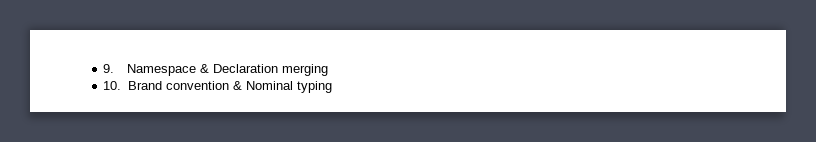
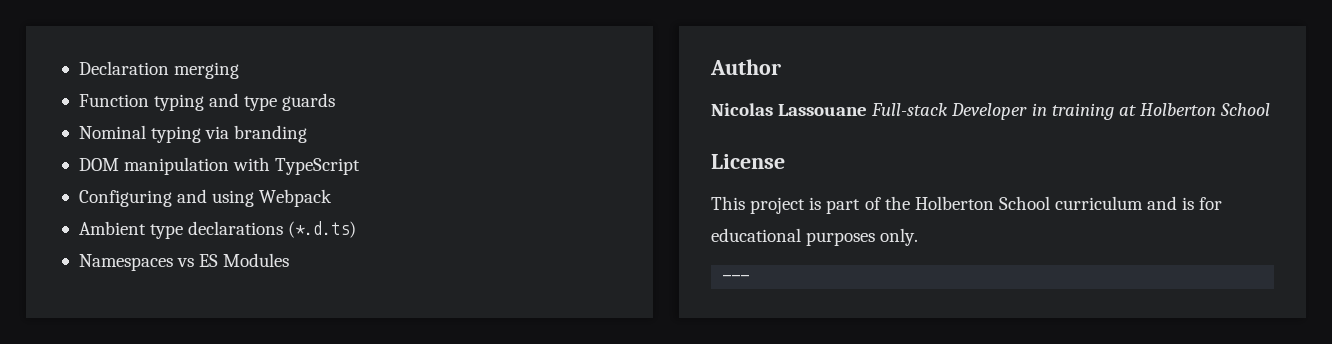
- 9. Namespace & Declaration merging
+ Declaration merging
- 10. Brand convention & Nominal typing
+ Function typing and type guards
+ Nominal typing via branding
+ DOM manipulation with TypeScript
+ Configuring and using Webpack
+ Ambient type declarations (*.d.ts)
+ Namespaces vs ES Modules
+ Author
+ Nicolas Lassouane Full-stack Developer in training at Holberton School
+ License
+ This project is part of the Holberton School curriculum and is for educational purposes only.
+ ---

